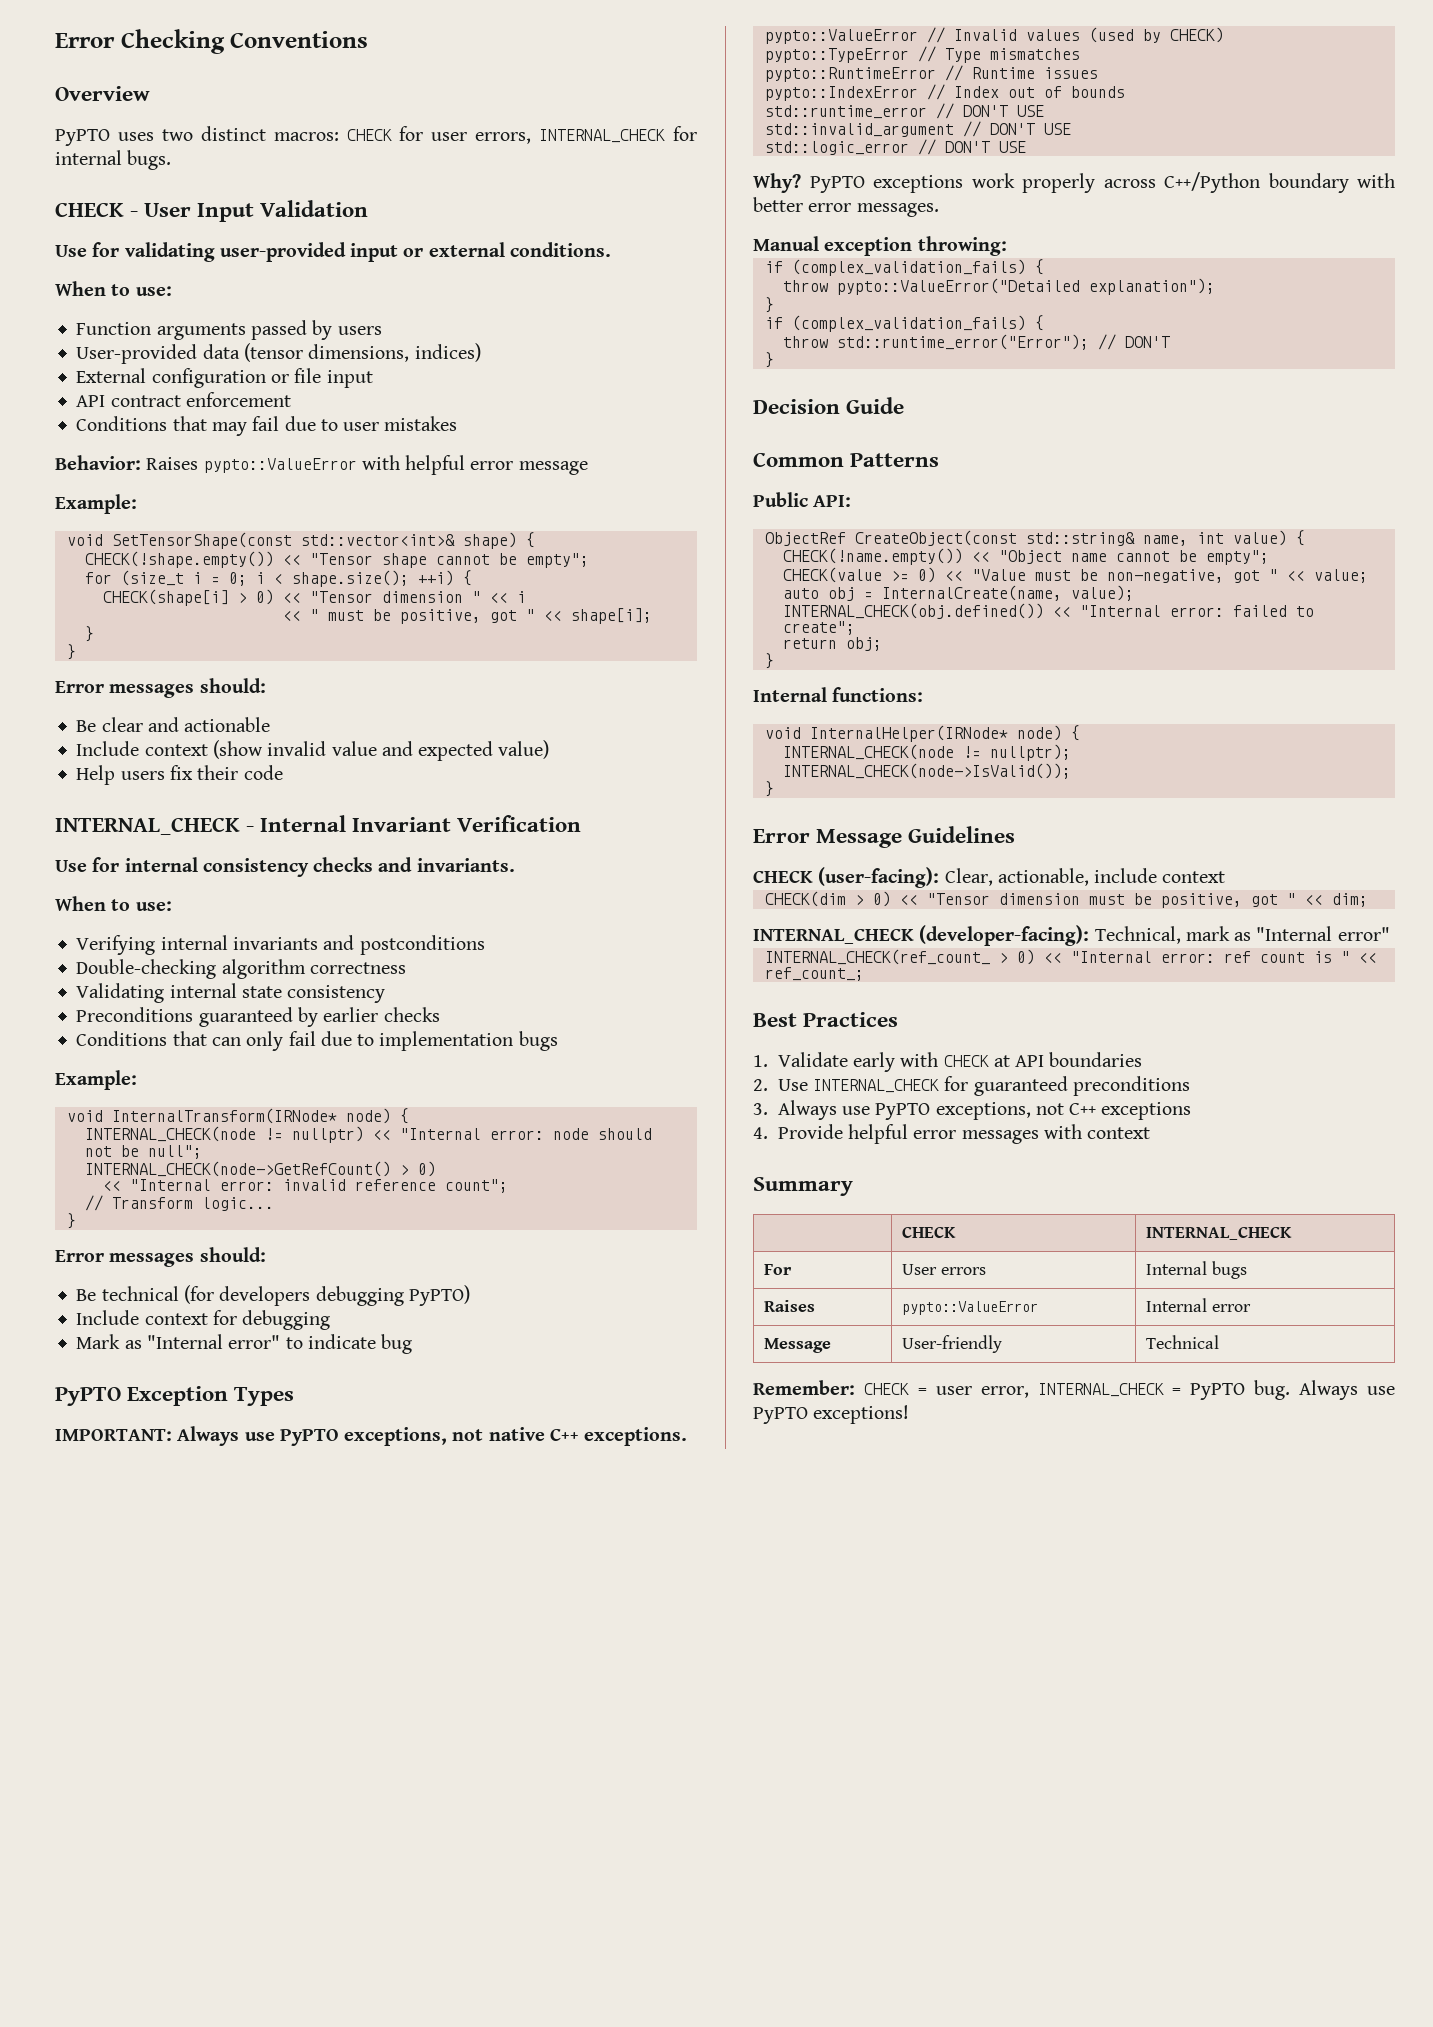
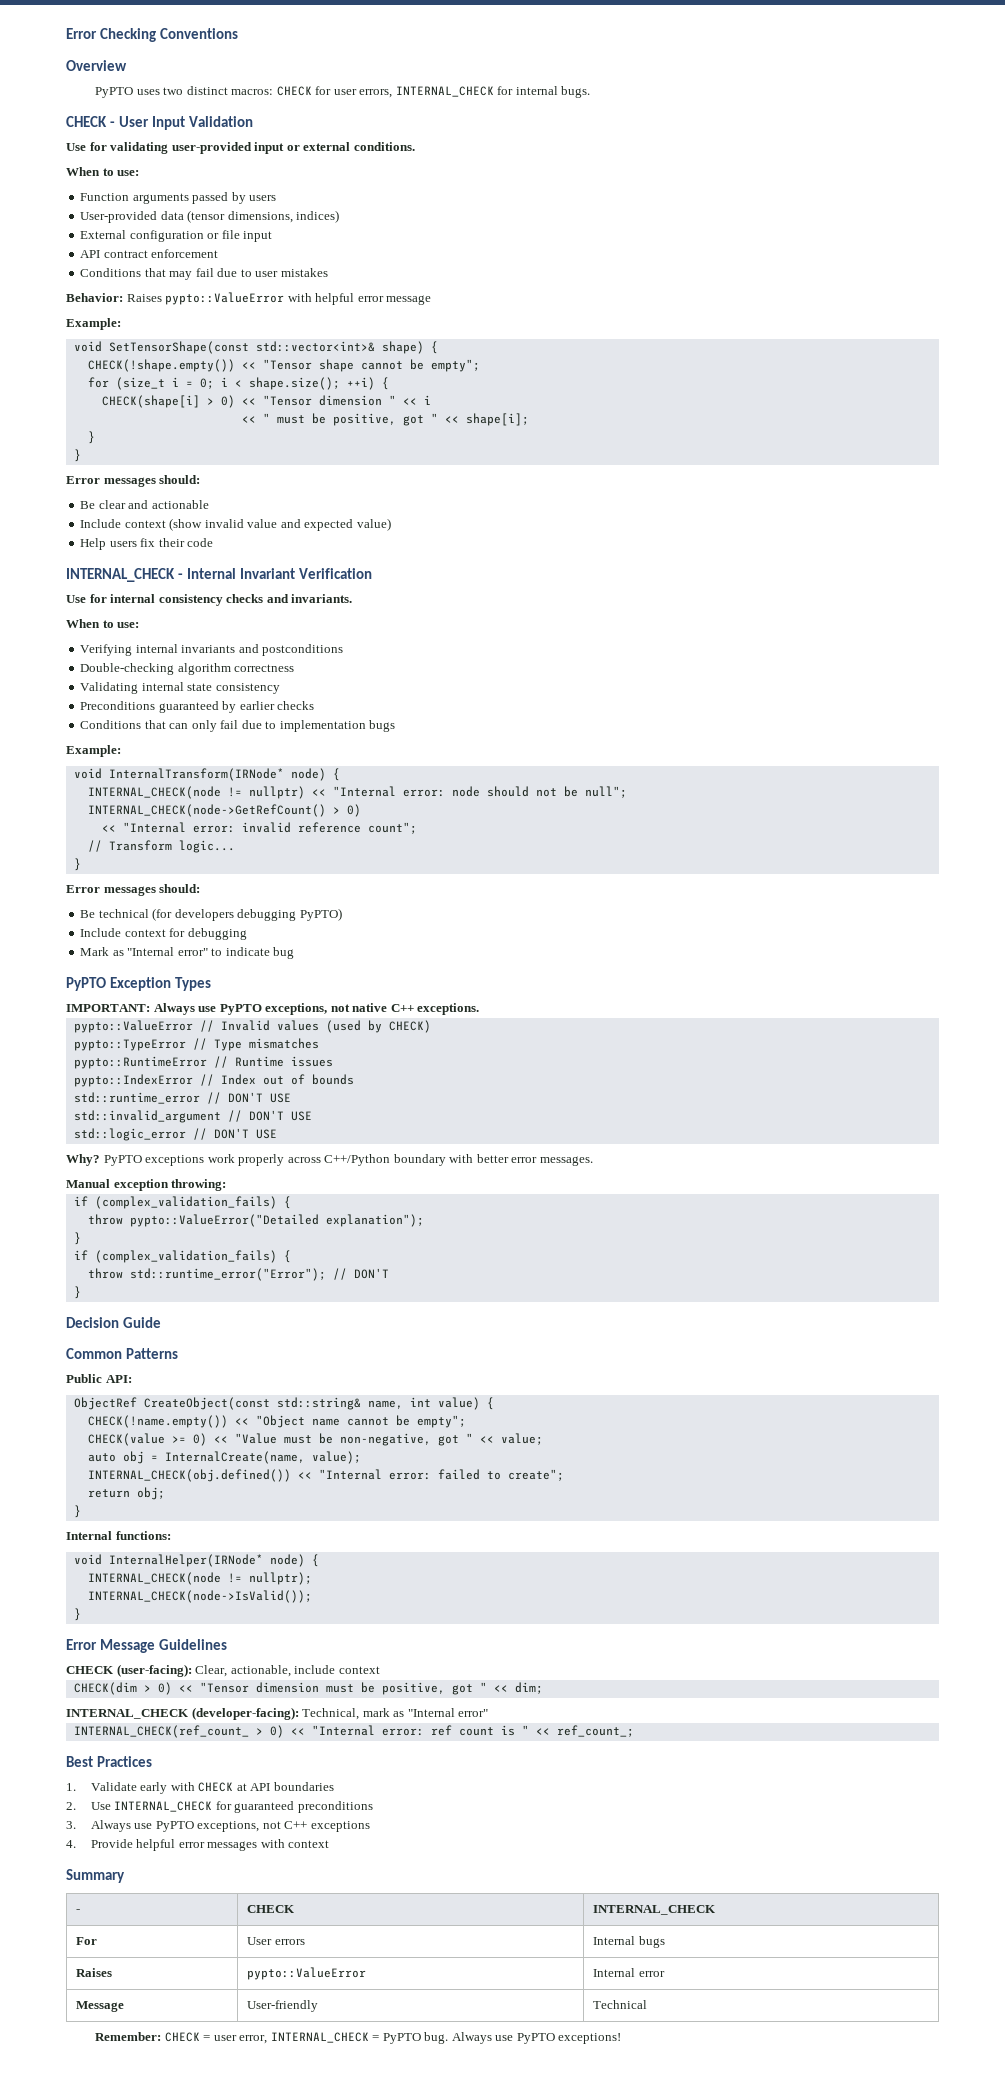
- | CHECK | INTERNAL_CHECK
+ - | CHECK | INTERNAL_CHECK

